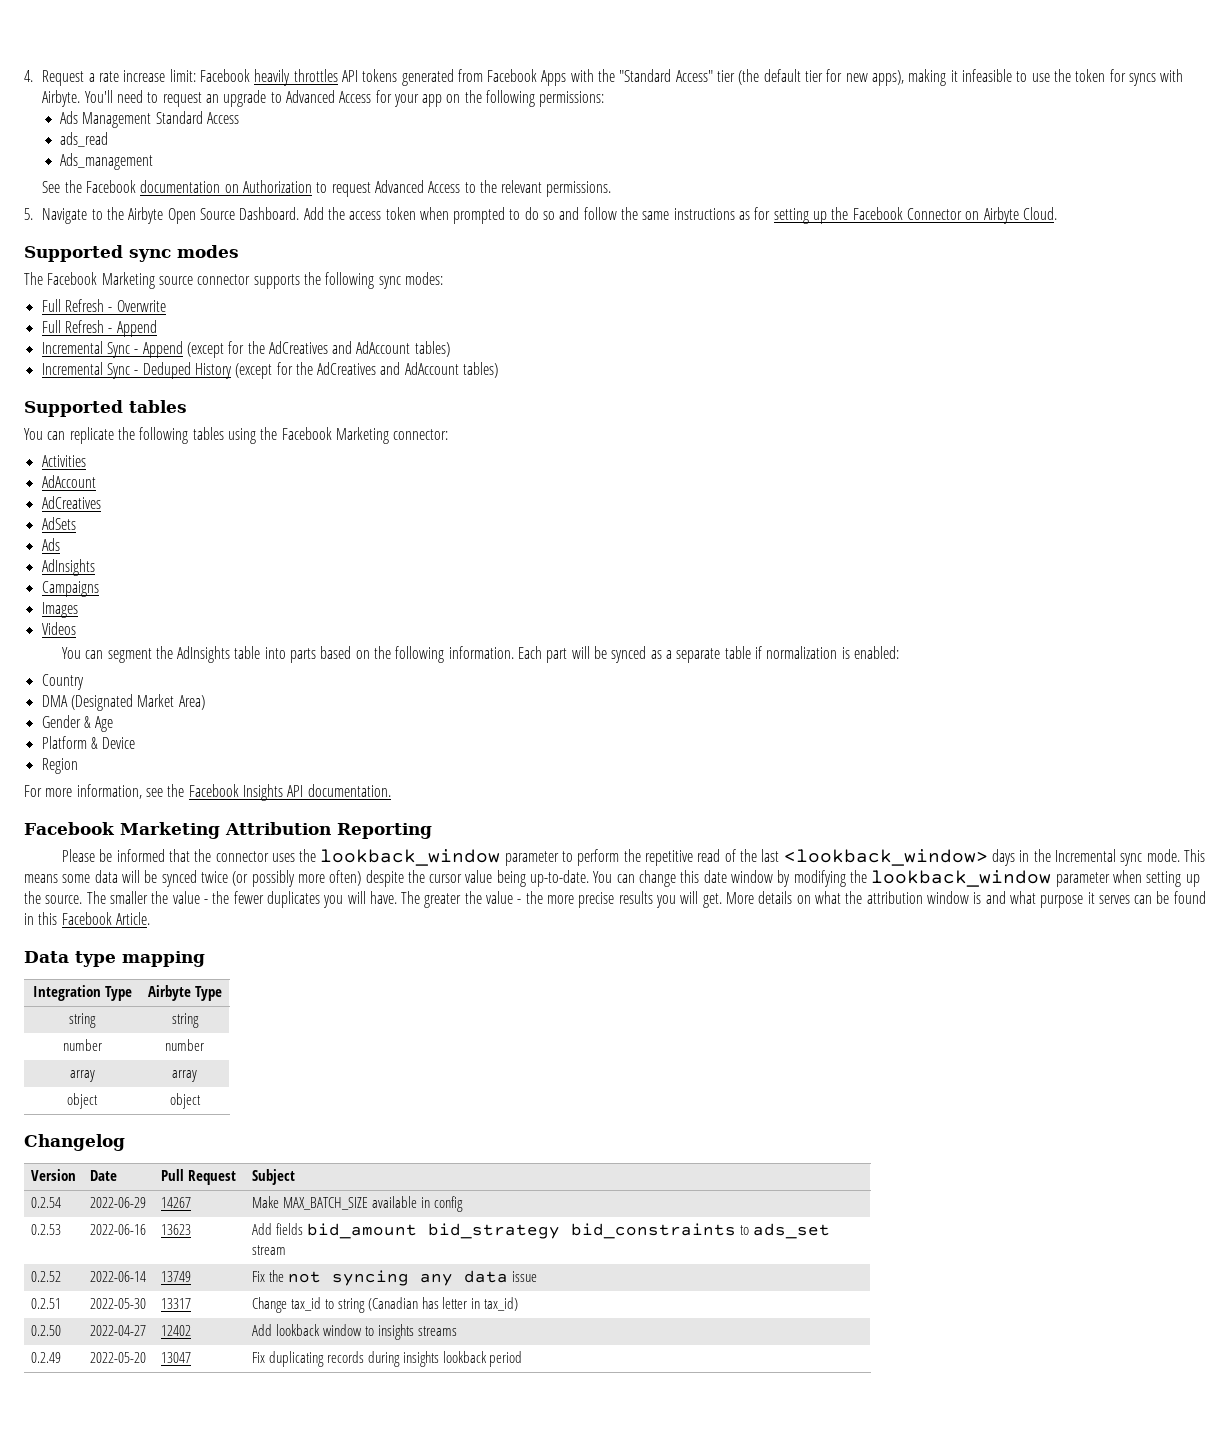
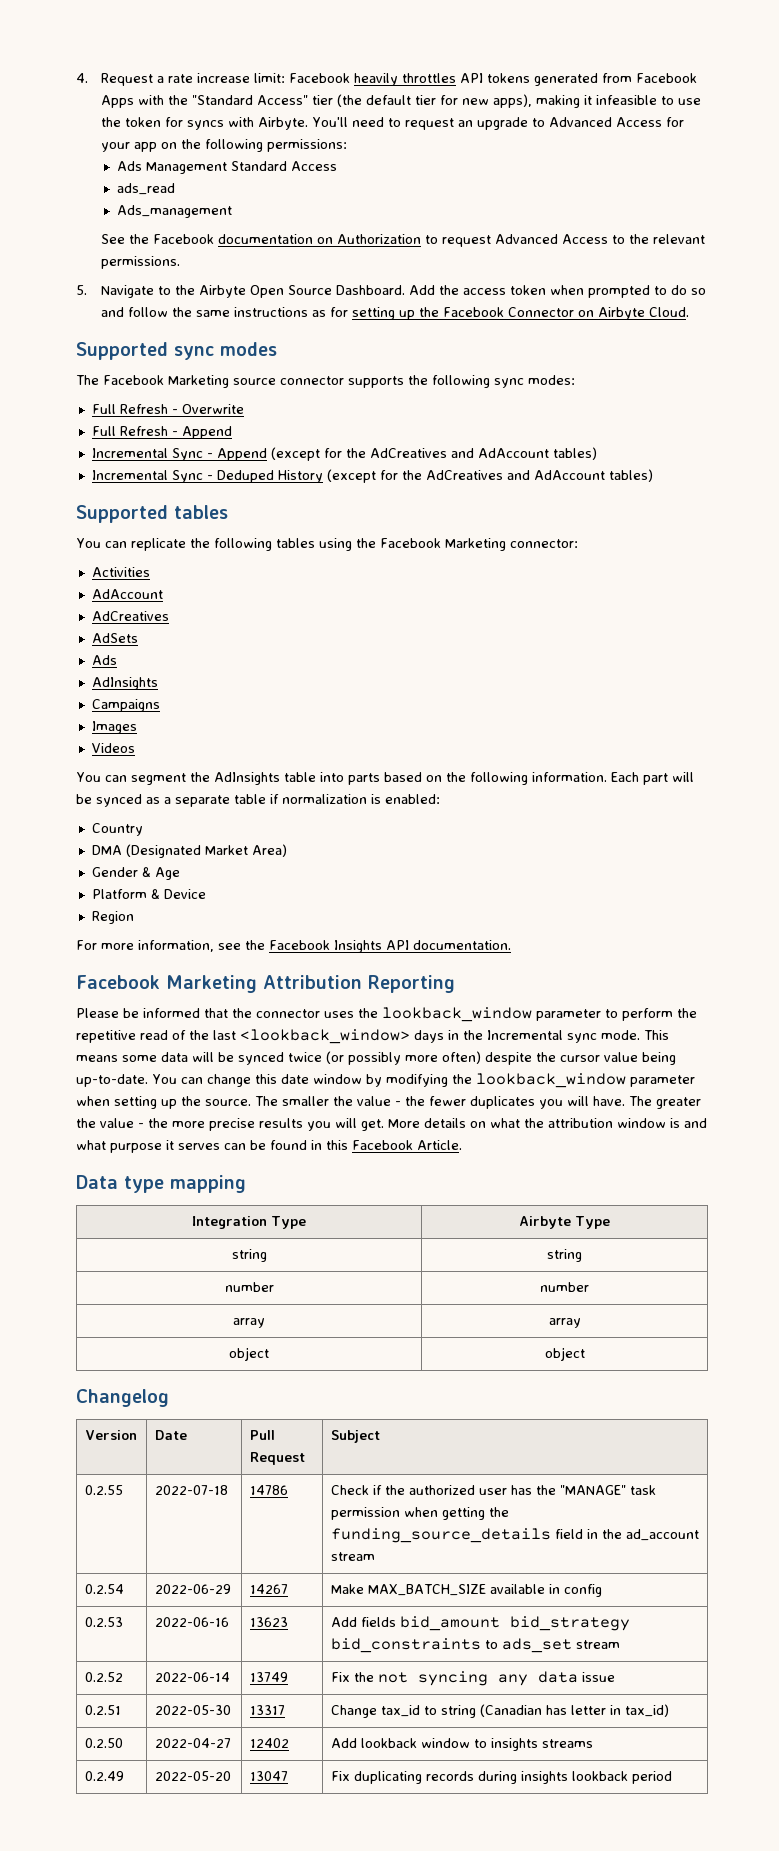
+ 0.2.55 | 2022-07-18 | 14786 | Check if the authorized user has the "MANAGE" task permission when getting the funding_source_details field in the ad_account stream

